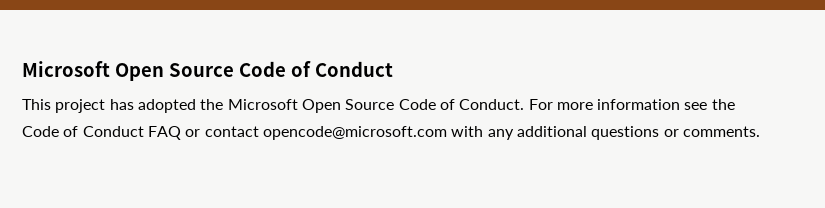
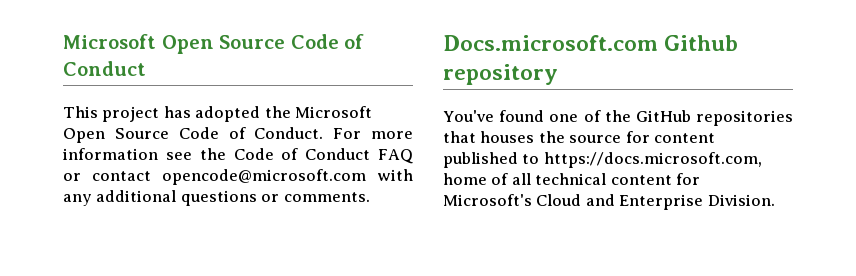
+ Docs.microsoft.com Github repository
+ You've found one of the GitHub repositories that houses the source for content published to https://docs.microsoft.com, home of all technical content for Microsoft's Cloud and Enterprise Division.

